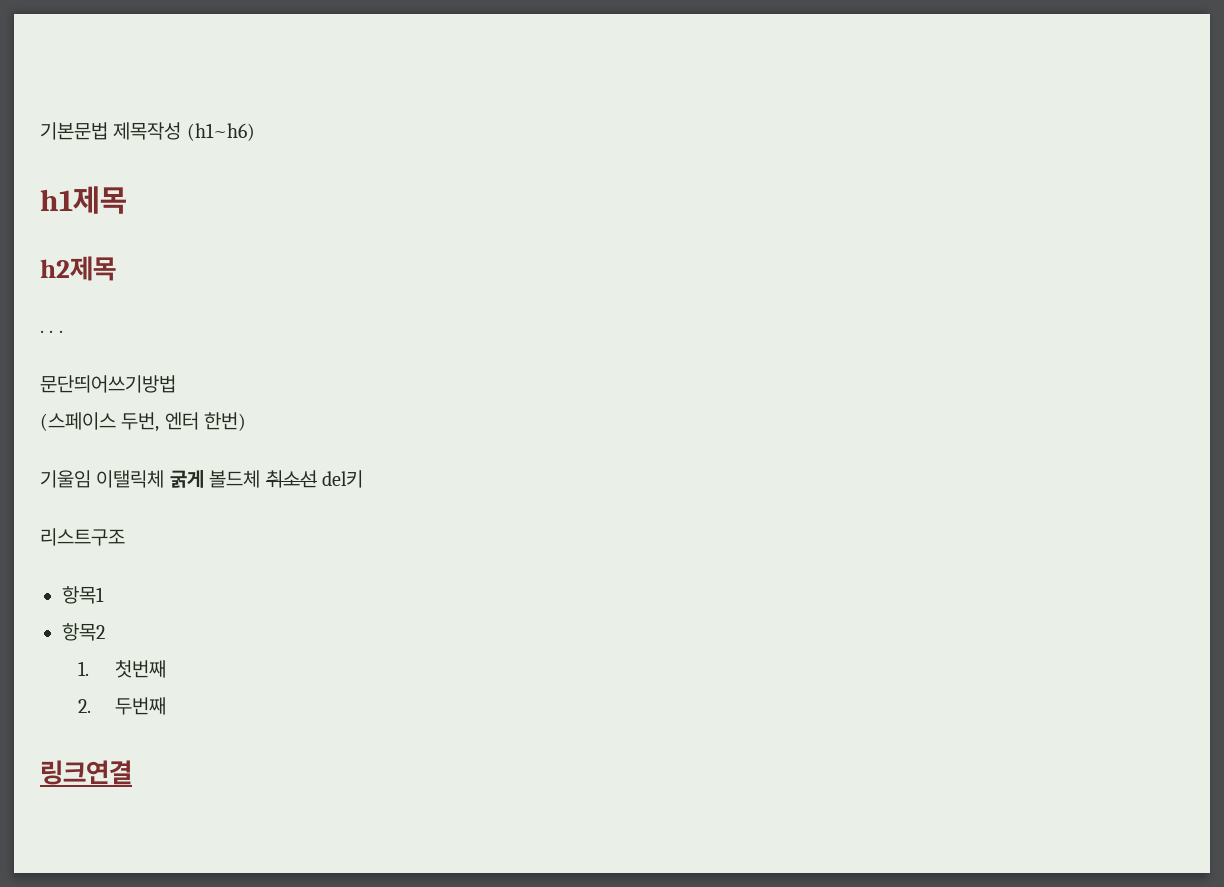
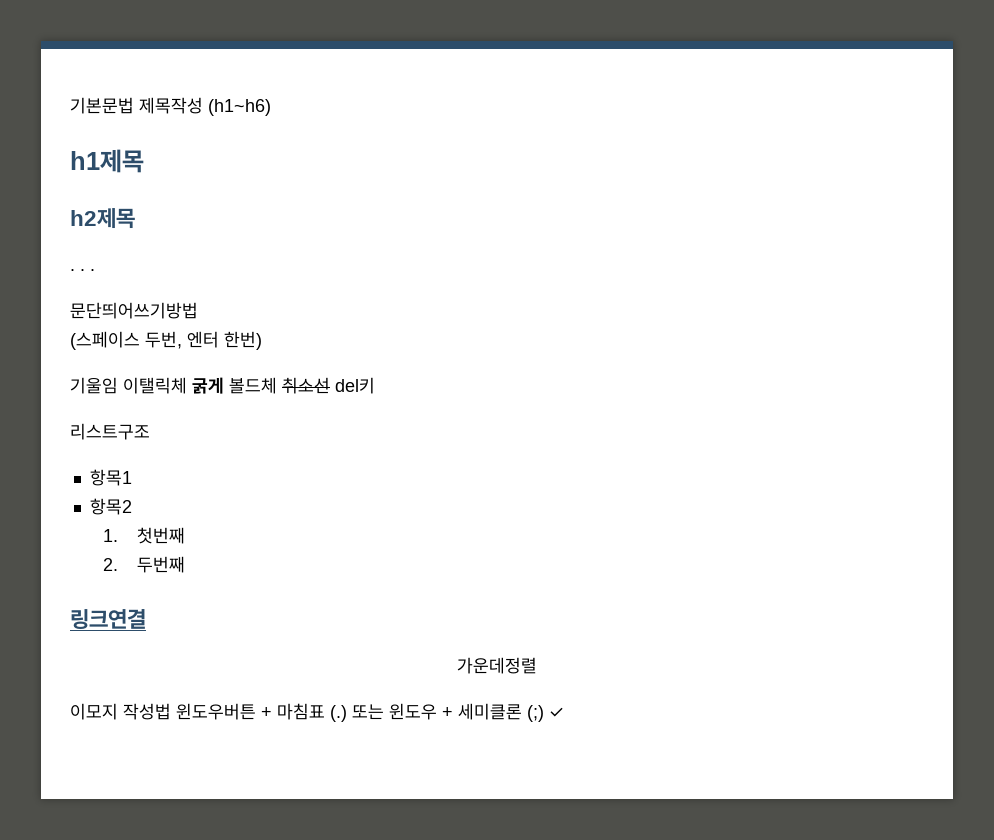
+ 가운데정렬
+ 이모지 작성법 윈도우버튼 + 마침표 (.) 또는 윈도우 + 세미클론 (;) ✓

